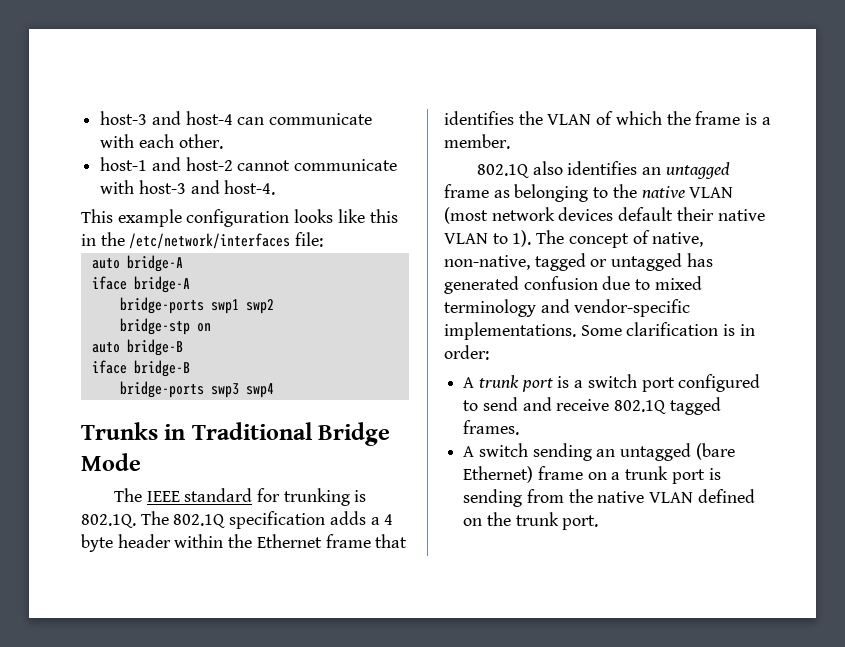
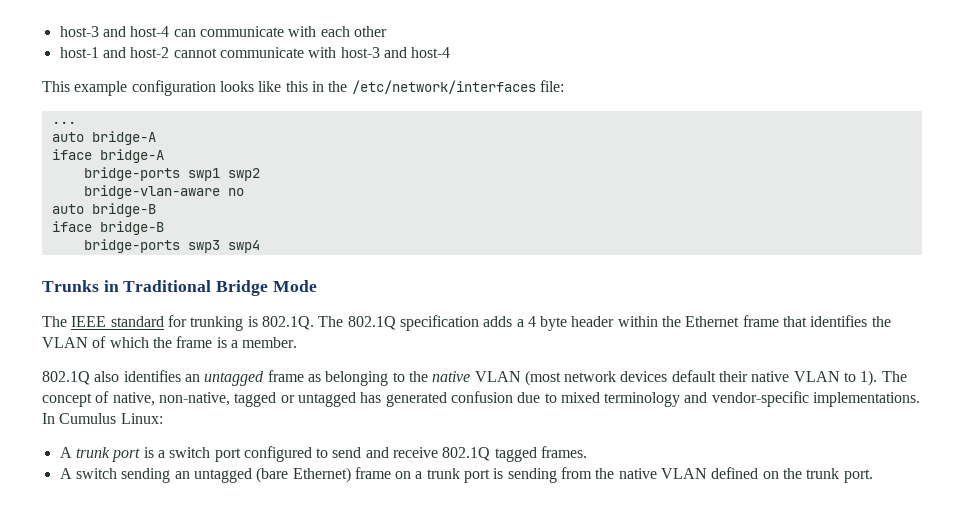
- host-3 and host-4 can communicate with each other.
+ host-3 and host-4 can communicate with each other
- host-1 and host-2 cannot communicate with host-3 and host-4.
+ host-1 and host-2 cannot communicate with host-3 and host-4
+ ...
- bridge-stp on
+ bridge-vlan-aware no
- Some clarification is in order:
+ In Cumulus Linux:

